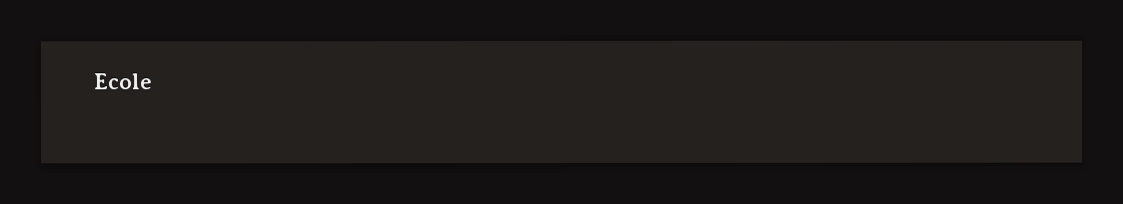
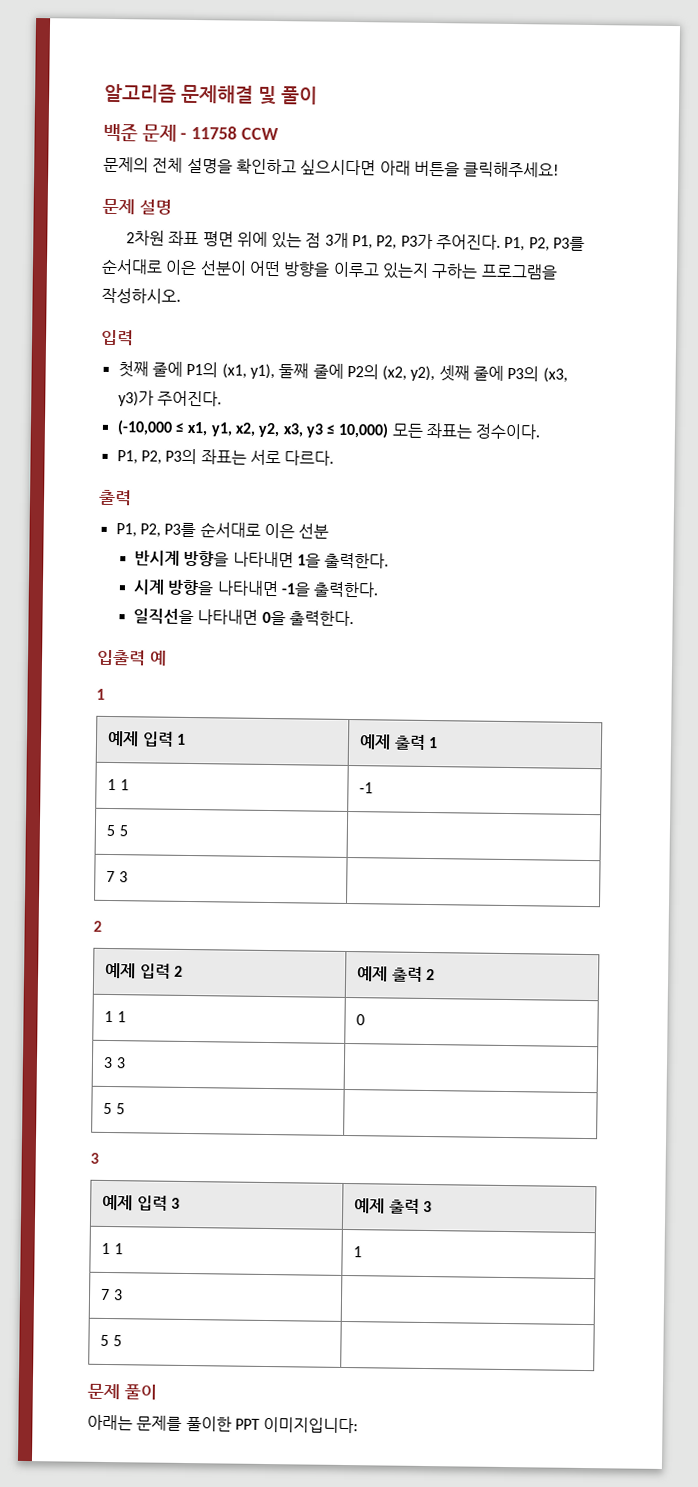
- Ecole
+ 알고리즘 문제해결 및 풀이
+ 백준 문제 - 11758 CCW
+ 문제의 전체 설명을 확인하고 싶으시다면 아래 버튼을 클릭해주세요!
+ 문제 설명
+ 2차원 좌표 평면 위에 있는 점 3개 P1, P2, P3가 주어진다. P1, P2, P3를 순서대로 이은 선분이 어떤 방향을 이루고 있는지 구하는 프로그램을 작성하시오.
+ 입력
+ 첫째 줄에 P1의 (x1, y1), 둘째 줄에 P2의 (x2, y2), 셋째 줄에 P3의 (x3, y3)가 주어진다.
+ (-10,000 ≤ x1, y1, x2, y2, x3, y3 ≤ 10,000) 모든 좌표는 정수이다.
+ P1, P2, P3의 좌표는 서로 다르다.
+ 출력
+ P1, P2, P3를 순서대로 이은 선분
+ 반시계 방향을 나타내면 1을 출력한다.
+ 시계 방향을 나타내면 -1을 출력한다.
+ 일직선을 나타내면 0을 출력한다.
+ 입출력 예
+ 1
+ 예제 입력 1 | 예제 출력 1
+ 1 1 | -1
+ 5 5 |
+ 7 3 |
+ 2
+ 예제 입력 2 | 예제 출력 2
+ 1 1 | 0
+ 3 3 |
+ 5 5 |
+ 3
+ 예제 입력 3 | 예제 출력 3
+ 1 1 | 1
+ 7 3 |
+ 5 5 |
+ 문제 풀이
+ 아래는 문제를 풀이한 PPT 이미지입니다:

